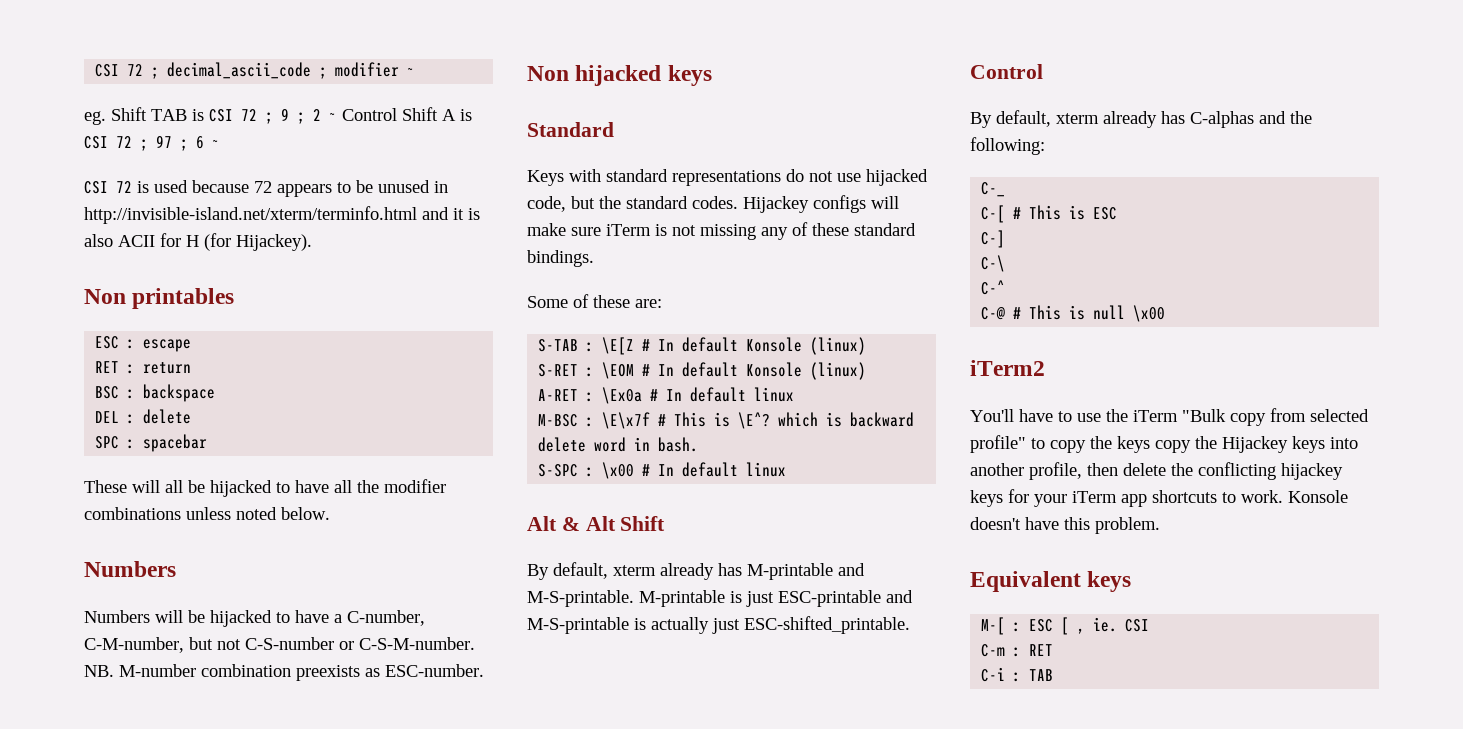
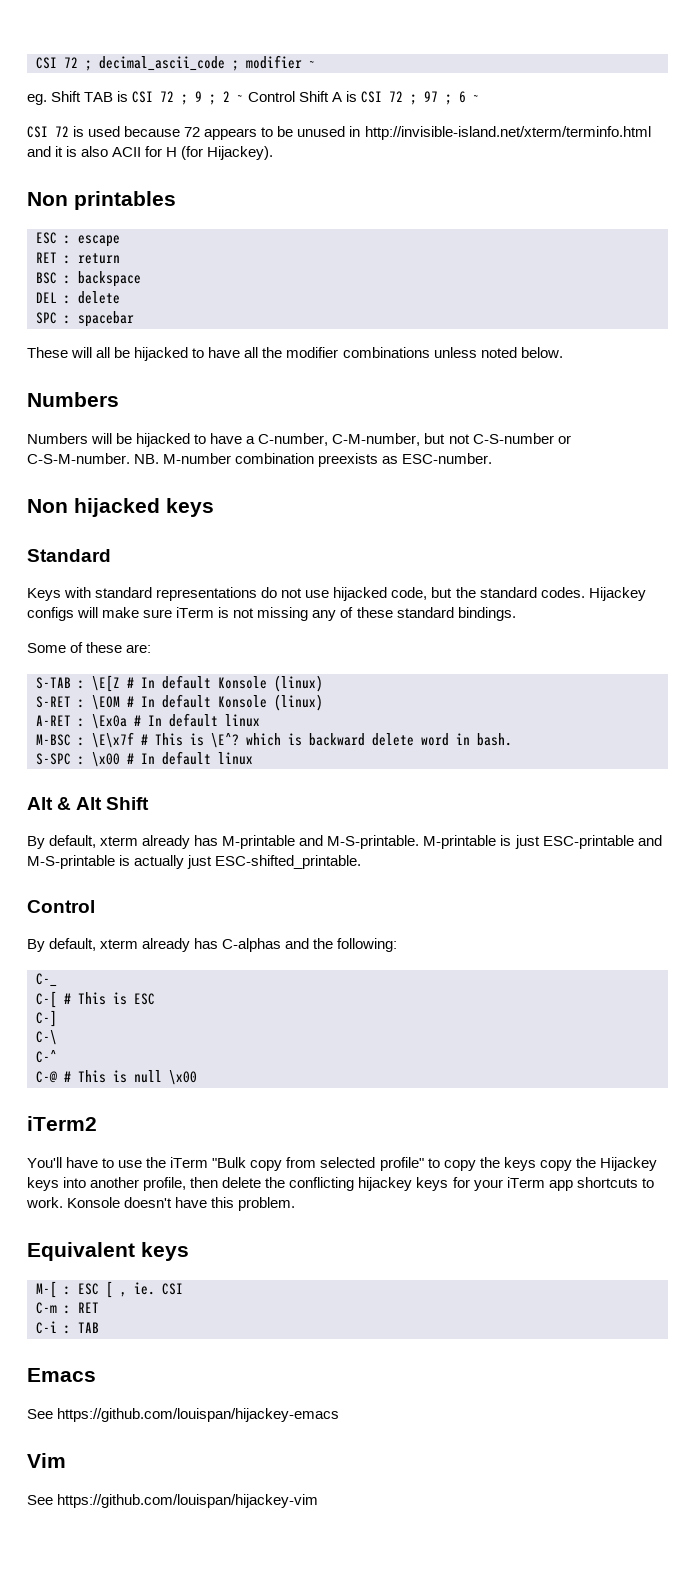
+ Emacs
+ See https://github.com/louispan/hijackey-emacs
+ Vim
+ See https://github.com/louispan/hijackey-vim

